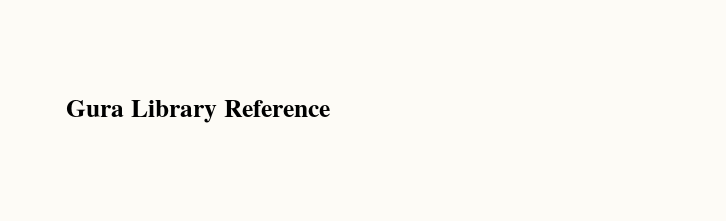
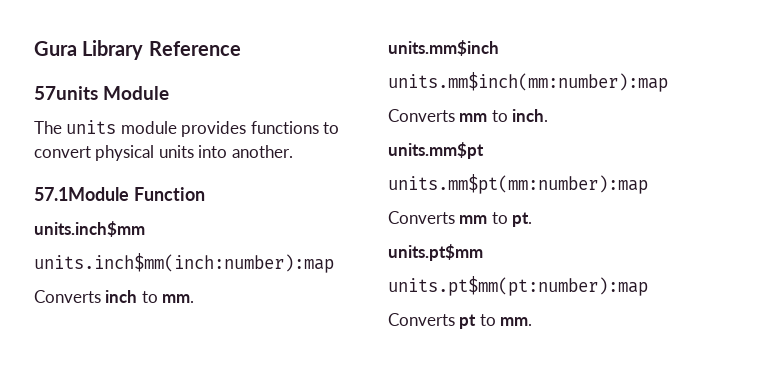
+ 57units Module
+ The units module provides functions to convert physical units into another.
+ 57.1Module Function
+ units.inch$mm
+ units.inch$mm(inch:number):map
+ Converts inch to mm.
+ units.mm$inch
+ units.mm$inch(mm:number):map
+ Converts mm to inch.
+ units.mm$pt
+ units.mm$pt(mm:number):map
+ Converts mm to pt.
+ units.pt$mm
+ units.pt$mm(pt:number):map
+ Converts pt to mm.

